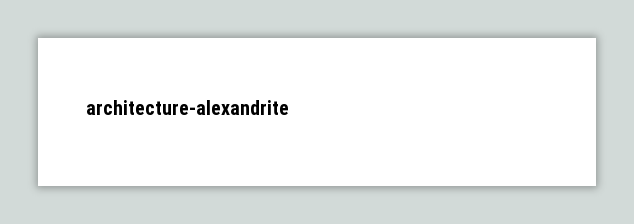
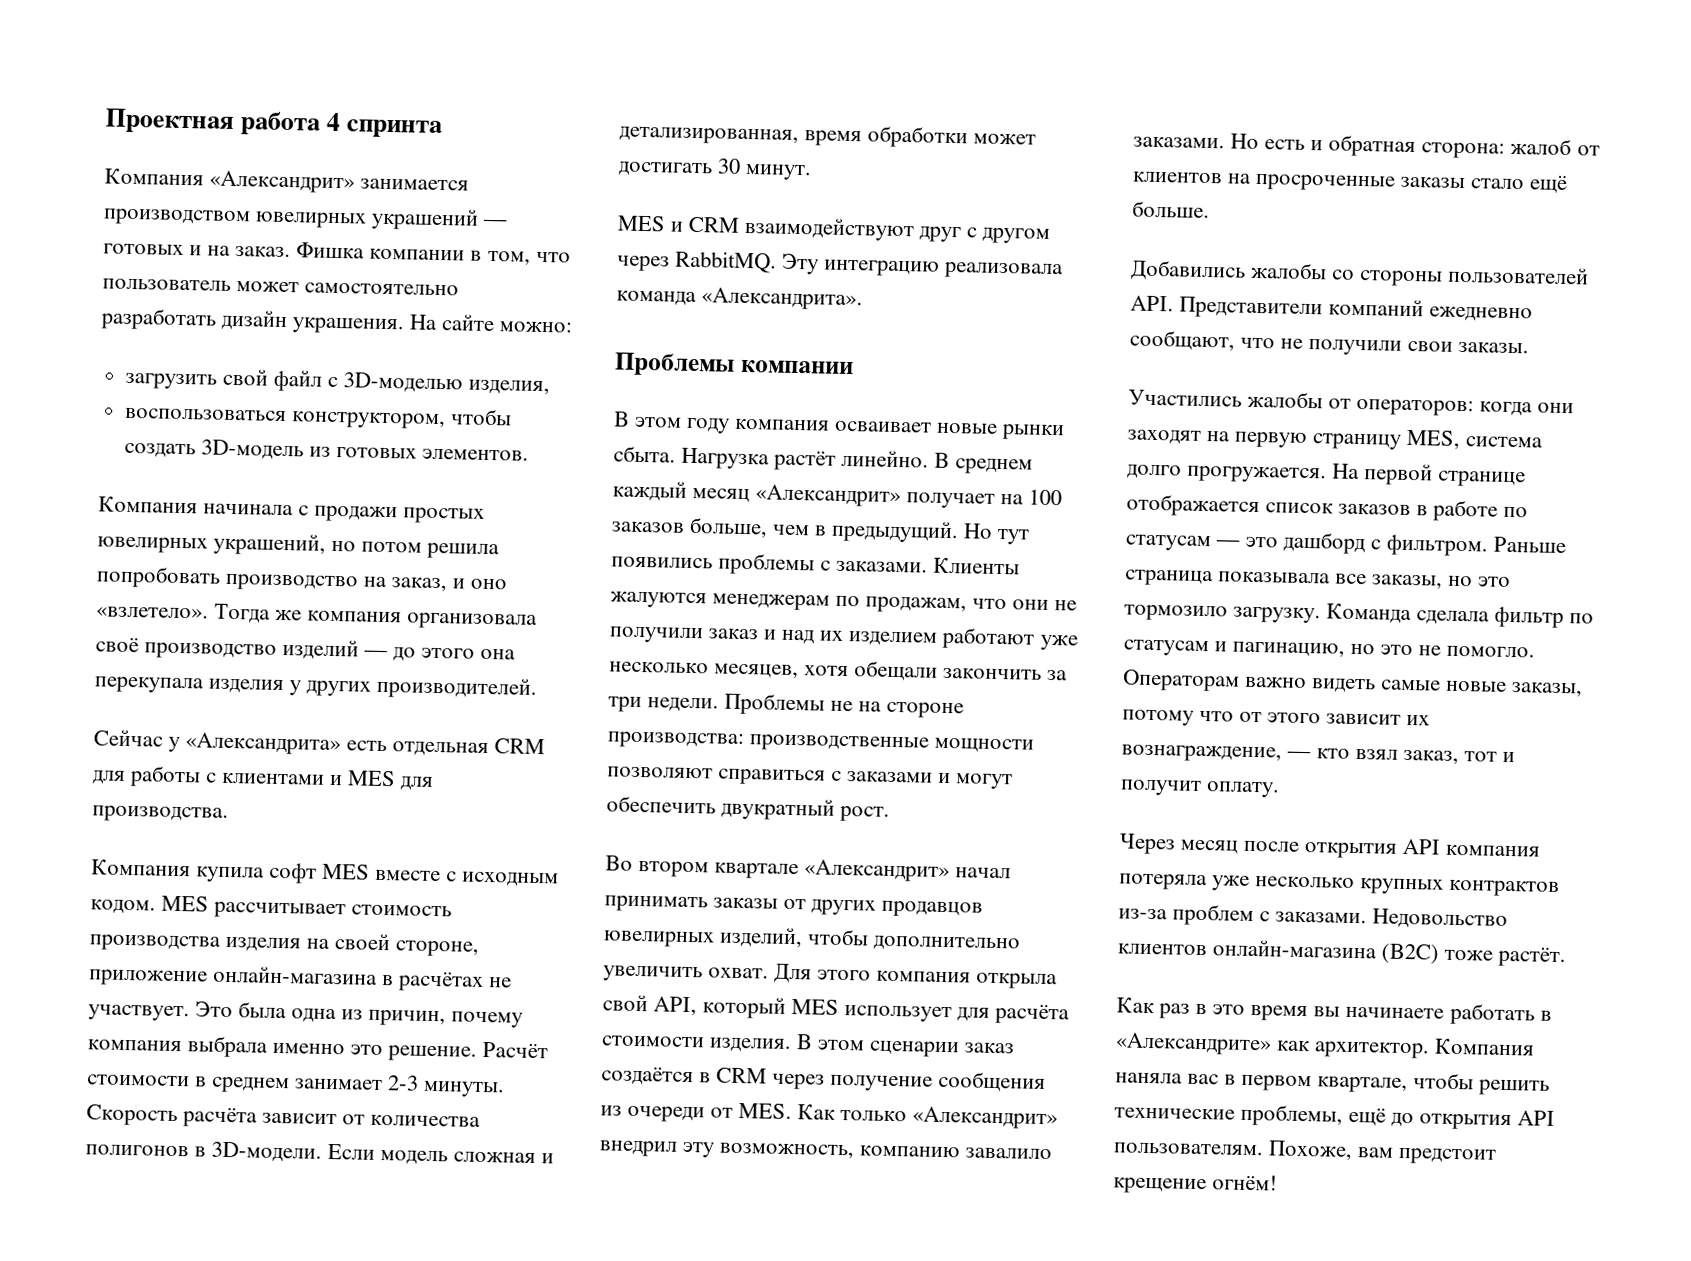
- architecture-alexandrite
+ Проектная работа 4 спринта
+ Компания «Александрит» занимается производством ювелирных украшений — готовых и на заказ. Фишка компании в том, что пользователь может самостоятельно разработать дизайн украшения. На сайте можно:
+ загрузить свой файл с 3D-моделью изделия,
+ воспользоваться конструктором, чтобы создать 3D-модель из готовых элементов.
+ Компания начинала с продажи простых ювелирных украшений, но потом решила попробовать производство на заказ, и оно «взлетело». Тогда же компания организовала своё производство изделий — до этого она перекупала изделия у других производителей.
+ Сейчас у «Александрита» есть отдельная CRM для работы с клиентами и MES для производства.
+ Компания купила софт MES вместе с исходным кодом. MES рассчитывает стоимость производства изделия на своей стороне, приложение онлайн-магазина в расчётах не участвует. Это была одна из причин, почему компания выбрала именно это решение. Расчёт стоимости в среднем занимает 2-3 минуты. Скорость расчёта зависит от количества полигонов в 3D-модели. Если модель сложная и детализированная, время обработки может достигать 30 минут.
+ MES и CRM взаимодействуют друг с другом через RabbitMQ. Эту интеграцию реализовала команда «Александрита».
+ Проблемы компании
+ В этом году компания осваивает новые рынки сбыта. Нагрузка растёт линейно. В среднем каждый месяц «Александрит» получает на 100 заказов больше, чем в предыдущий. Но тут появились проблемы с заказами. Клиенты жалуются менеджерам по продажам, что они не получили заказ и над их изделием работают уже несколько месяцев, хотя обещали закончить за три недели. Проблемы не на стороне производства: производственные мощности позволяют справиться с заказами и могут обеспечить двукратный рост.
+ Во втором квартале «Александрит» начал принимать заказы от других продавцов ювелирных изделий, чтобы дополнительно увеличить охват. Для этого компания открыла свой API, который MES использует для расчёта стоимости изделия. В этом сценарии заказ создаётся в CRM через получение сообщения из очереди от MES. Как только «Александрит» внедрил эту возможность, компанию завалило заказами. Но есть и обратная сторона: жалоб от клиентов на просроченные заказы стало ещё больше.
+ Добавились жалобы со стороны пользователей API. Представители компаний ежедневно сообщают, что не получили свои заказы.
+ Участились жалобы от операторов: когда они заходят на первую страницу MES, система долго прогружается. На первой странице отображается список заказов в работе по статусам — это дашборд с фильтром. Раньше страница показывала все заказы, но это тормозило загрузку. Команда сделала фильтр по статусам и пагинацию, но это не помогло. Операторам важно видеть самые новые заказы, потому что от этого зависит их вознаграждение, — кто взял заказ, тот и получит оплату.
+ Через месяц после открытия API компания потеряла уже несколько крупных контрактов из-за проблем с заказами. Недовольство клиентов онлайн-магазина (B2C) тоже растёт.
+ Как раз в это время вы начинаете работать в «Александрите» как архитектор. Компания наняла вас в первом квартале, чтобы решить технические проблемы, ещё до открытия API пользователям. Похоже, вам предстоит крещение огнём!

